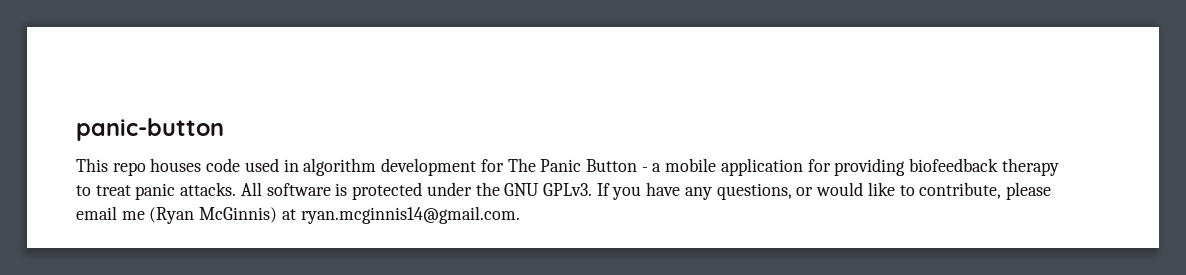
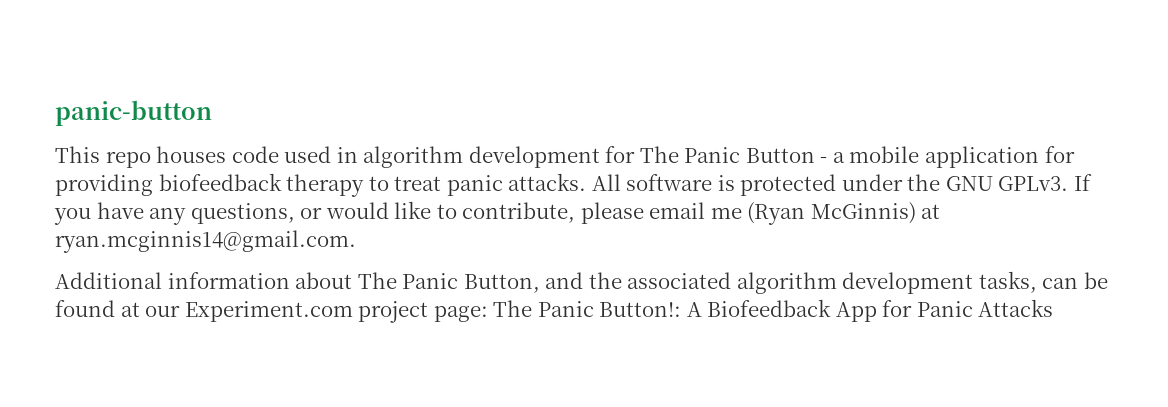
+ Additional information about The Panic Button, and the associated algorithm development tasks, can be found at our Experiment.com project page: The Panic Button!: A Biofeedback App for Panic Attacks

